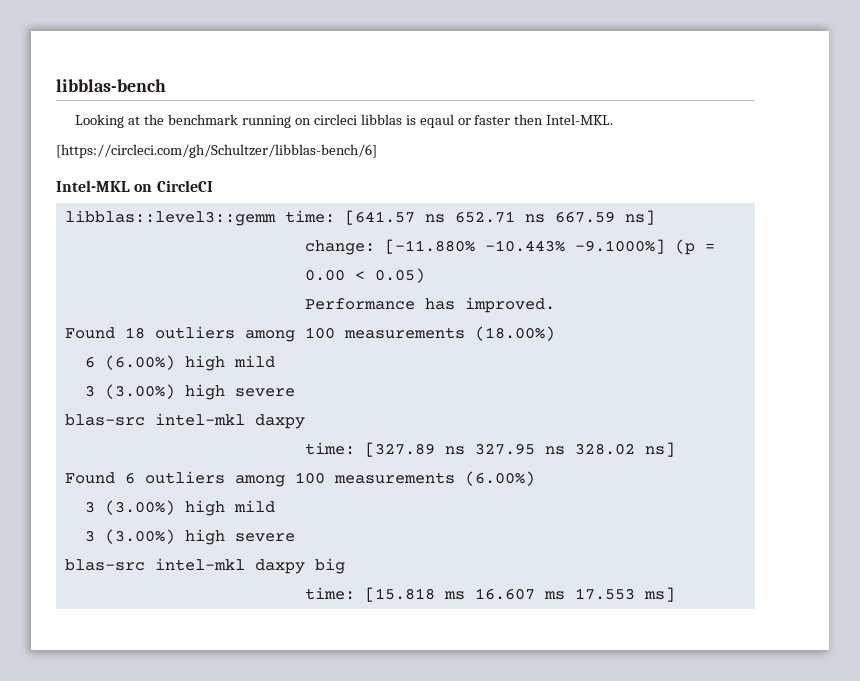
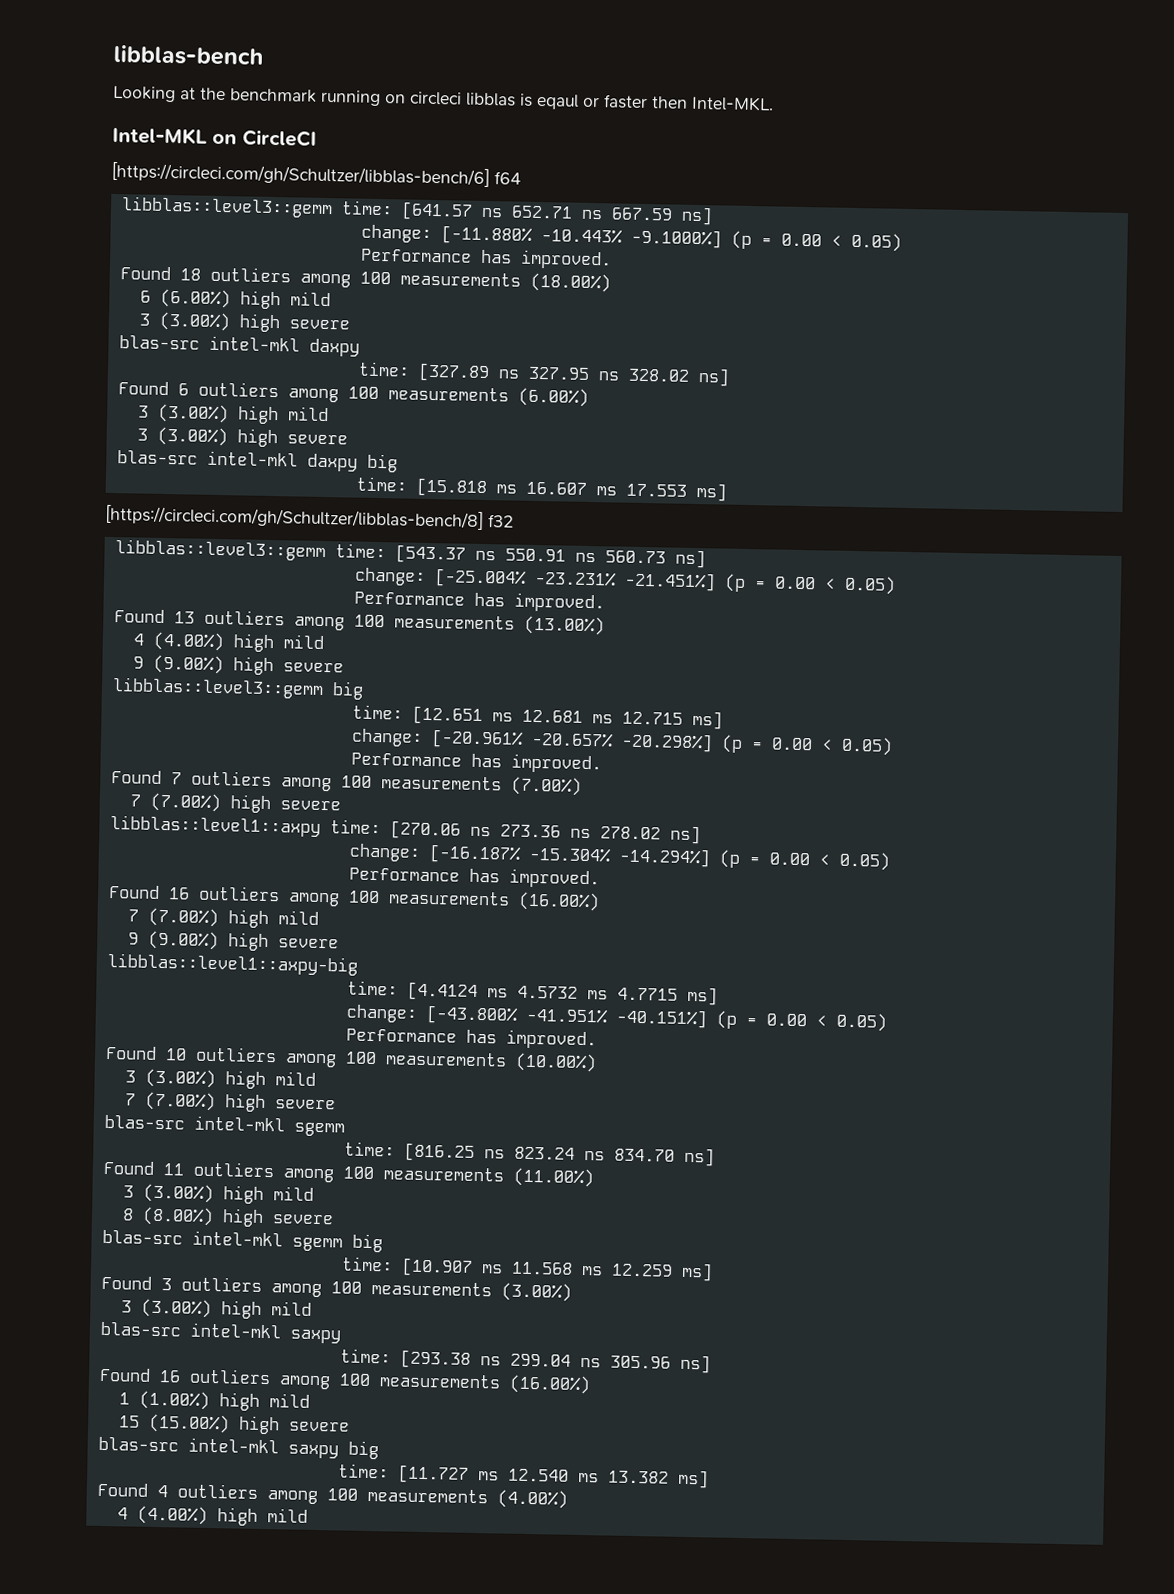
- [https://circleci.com/gh/Schultzer/libblas-bench/6]
+ [https://circleci.com/gh/Schultzer/libblas-bench/6] f64
+ [https://circleci.com/gh/Schultzer/libblas-bench/8] f32
+ libblas::level3::gemm time: [543.37 ns 550.91 ns 560.73 ns]
+ change: [-25.004% -23.231% -21.451%] (p = 0.00 < 0.05)
+ Performance has improved.
+ Found 13 outliers among 100 measurements (13.00%)
+ 4 (4.00%) high mild
+ 9 (9.00%) high severe
+ libblas::level3::gemm big
+ time: [12.651 ms 12.681 ms 12.715 ms]
+ change: [-20.961% -20.657% -20.298%] (p = 0.00 < 0.05)
+ Performance has improved.
+ Found 7 outliers among 100 measurements (7.00%)
+ 7 (7.00%) high severe
+ libblas::level1::axpy time: [270.06 ns 273.36 ns 278.02 ns]
+ change: [-16.187% -15.304% -14.294%] (p = 0.00 < 0.05)
+ Performance has improved.
+ Found 16 outliers among 100 measurements (16.00%)
+ 7 (7.00%) high mild
+ 9 (9.00%) high severe
+ libblas::level1::axpy-big
+ time: [4.4124 ms 4.5732 ms 4.7715 ms]
+ change: [-43.800% -41.951% -40.151%] (p = 0.00 < 0.05)
+ Performance has improved.
+ Found 10 outliers among 100 measurements (10.00%)
+ 3 (3.00%) high mild
+ 7 (7.00%) high severe
+ blas-src intel-mkl sgemm
+ time: [816.25 ns 823.24 ns 834.70 ns]
+ Found 11 outliers among 100 measurements (11.00%)
+ 3 (3.00%) high mild
+ 8 (8.00%) high severe
+ blas-src intel-mkl sgemm big
+ time: [10.907 ms 11.568 ms 12.259 ms]
+ Found 3 outliers among 100 measurements (3.00%)
+ 3 (3.00%) high mild
+ blas-src intel-mkl saxpy
+ time: [293.38 ns 299.04 ns 305.96 ns]
+ Found 16 outliers among 100 measurements (16.00%)
+ 1 (1.00%) high mild
+ 15 (15.00%) high severe
+ blas-src intel-mkl saxpy big
+ time: [11.727 ms 12.540 ms 13.382 ms]
+ Found 4 outliers among 100 measurements (4.00%)
+ 4 (4.00%) high mild

